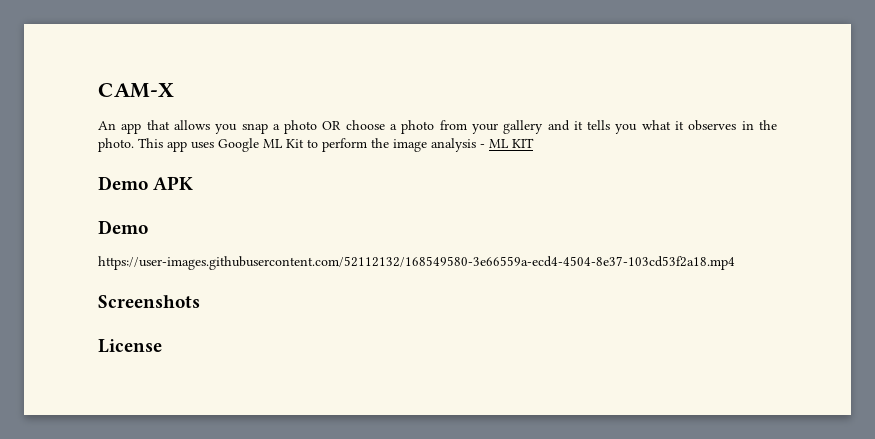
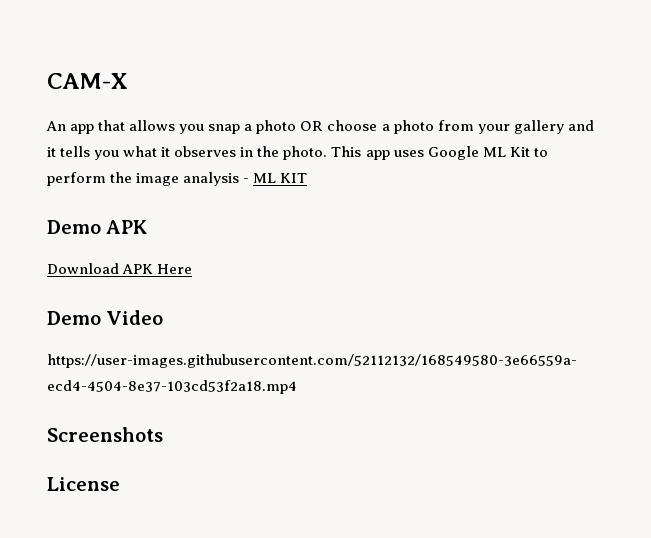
  Demo APK
- Demo
+ Download APK Here
+ Demo Video

